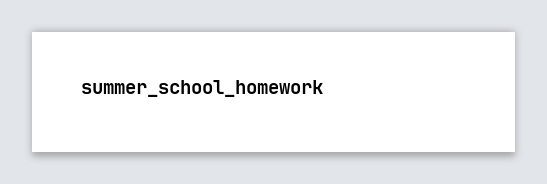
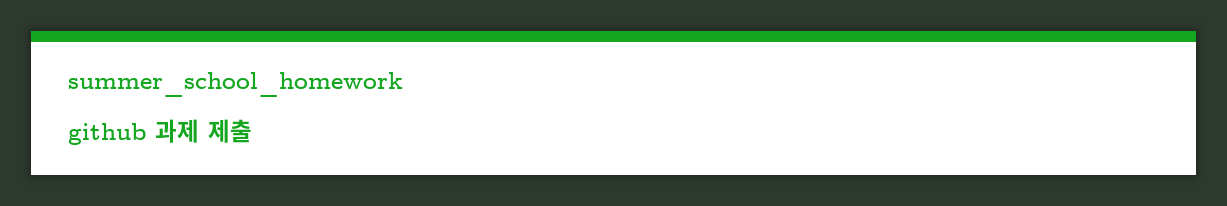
+ github 과제 제출

